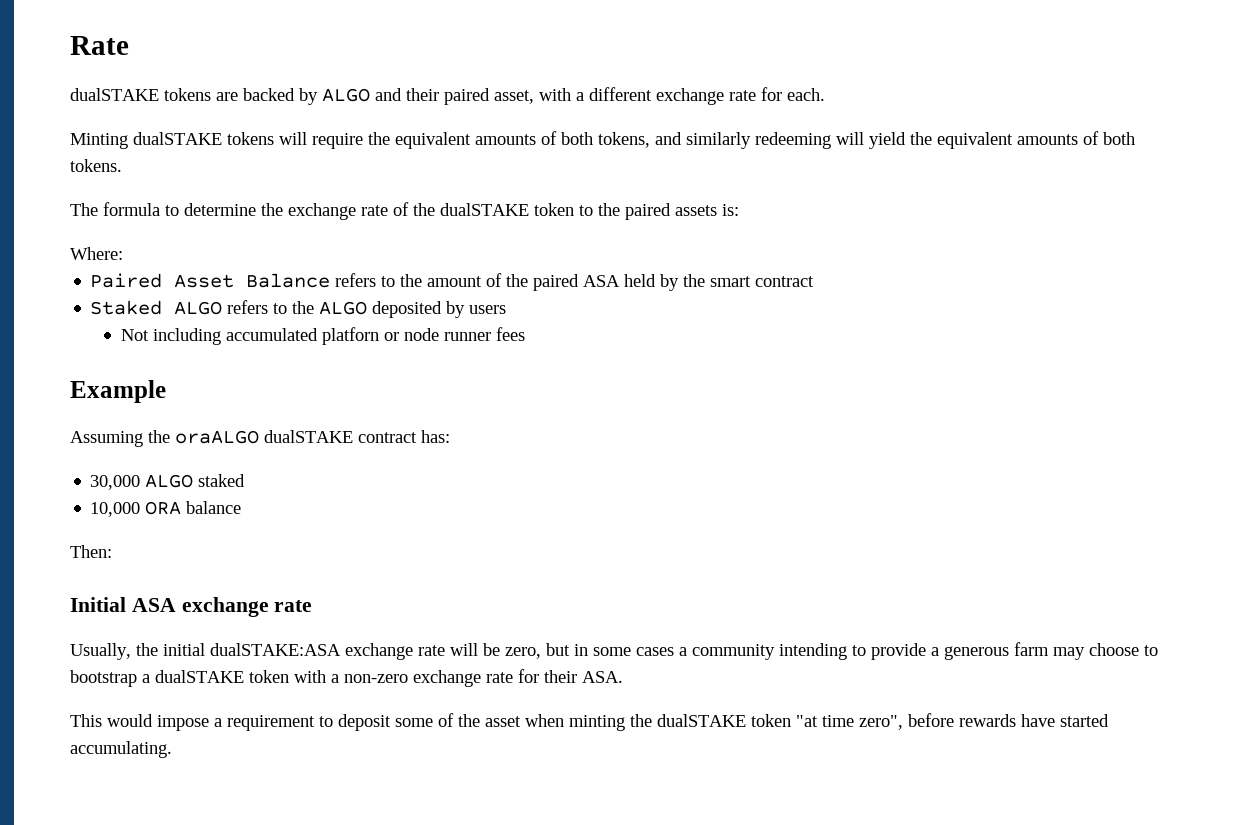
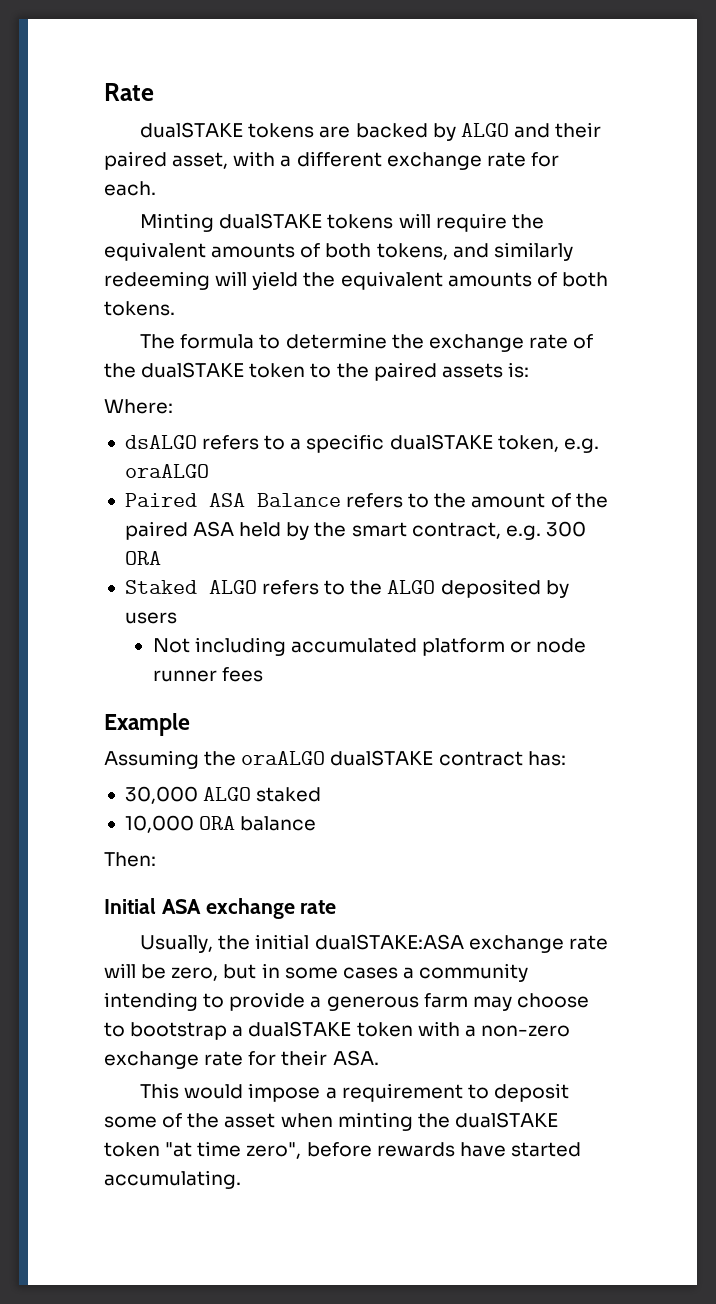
+ dsALGO refers to a specific dualSTAKE token, e.g. oraALGO
- Paired Asset Balance refers to the amount of the paired ASA held by the smart contract
+ Paired ASA Balance refers to the amount of the paired ASA held by the smart contract, e.g. 300 ORA
- Not including accumulated platforn or node runner fees
+ Not including accumulated platform or node runner fees

